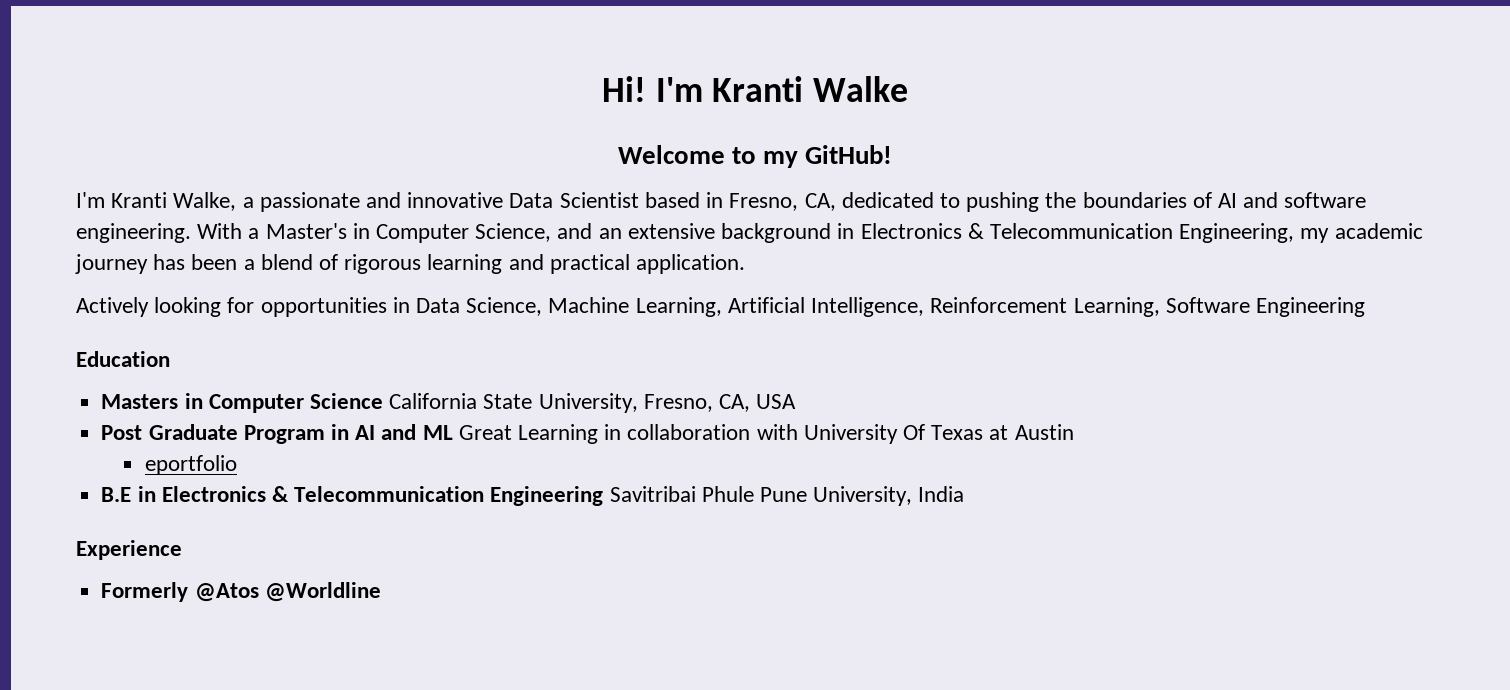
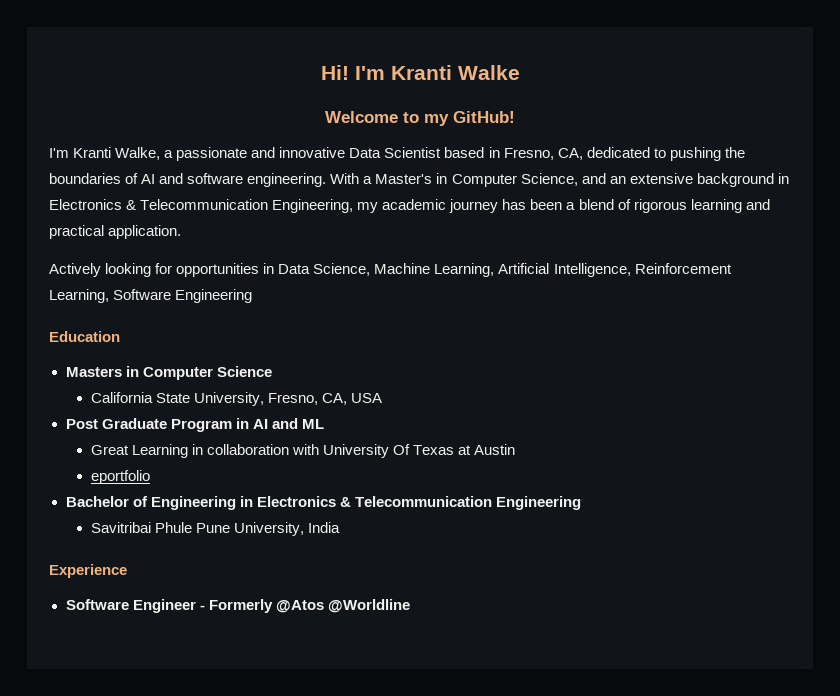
- Masters in Computer Science California State University, Fresno, CA, USA
+ Masters in Computer Science
+ California State University, Fresno, CA, USA
- Post Graduate Program in AI and ML Great Learning in collaboration with University Of Texas at Austin
+ Post Graduate Program in AI and ML
+ Great Learning in collaboration with University Of Texas at Austin
- B.E in Electronics & Telecommunication Engineering Savitribai Phule Pune University, India
+ Bachelor of Engineering in Electronics & Telecommunication Engineering
+ Savitribai Phule Pune University, India
- Formerly @Atos @Worldline
+ Software Engineer - Formerly @Atos @Worldline

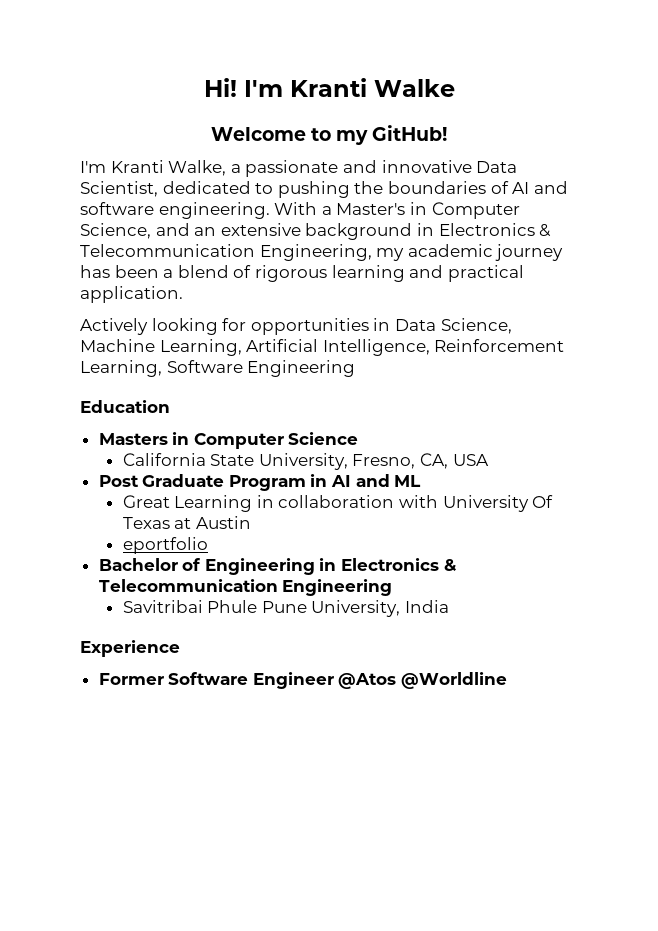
- I'm Kranti Walke, a passionate and innovative Data Scientist based in Fresno, CA, dedicated to pushing the boundaries of AI and software engineering.
+ I'm Kranti Walke, a passionate and innovative Data Scientist, dedicated to pushing the boundaries of AI and software engineering.
- Software Engineer - Formerly @Atos @Worldline
+ Former Software Engineer @Atos @Worldline

